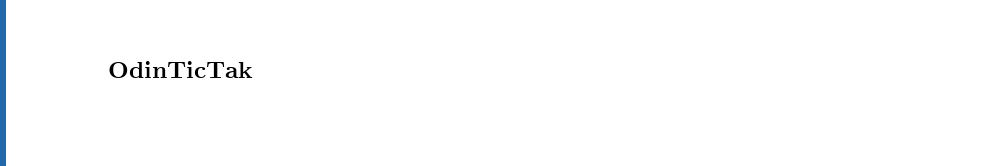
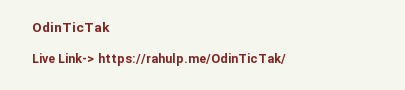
+ Live Link-> https://rahulp.me/OdinTicTak/

